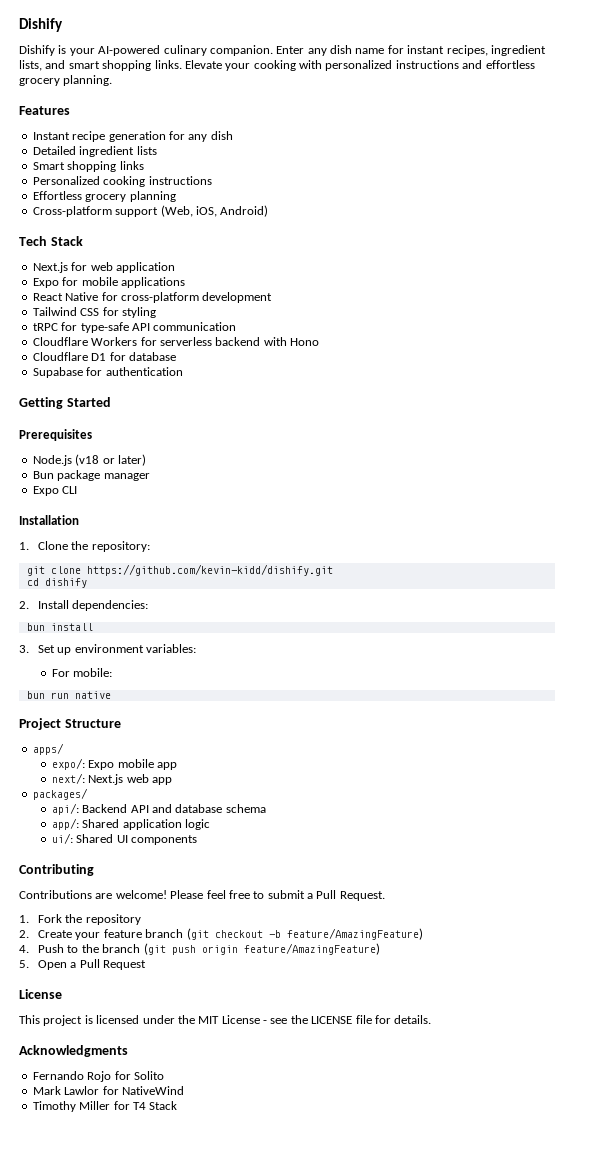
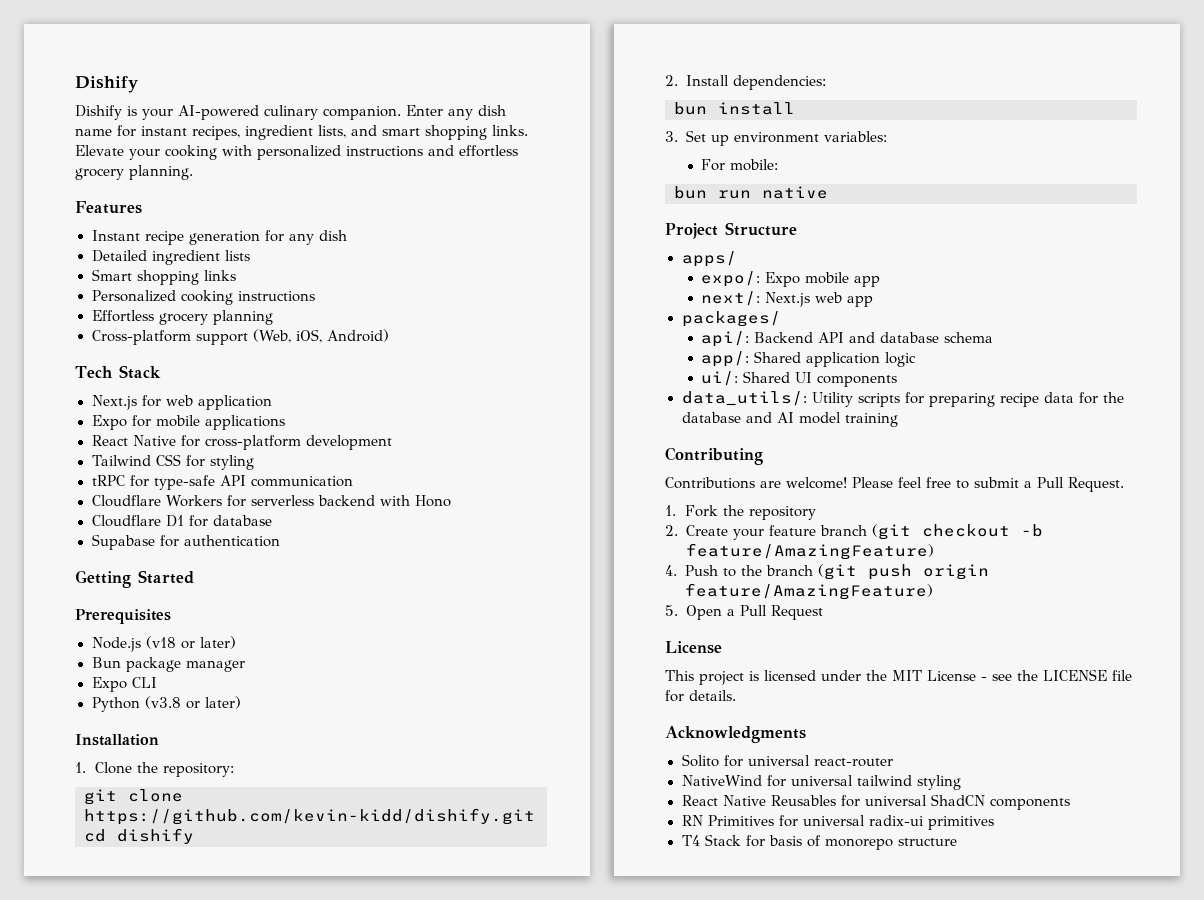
+ Python (v3.8 or later)
+ data_utils/: Utility scripts for preparing recipe data for the database and AI model training
- Fernando Rojo for Solito
- Mark Lawlor for NativeWind
- Timothy Miller for T4 Stack
+ Solito for universal react-router
+ NativeWind for universal tailwind styling
+ React Native Reusables for universal ShadCN components
+ RN Primitives for universal radix-ui primitives
+ T4 Stack for basis of monorepo structure

